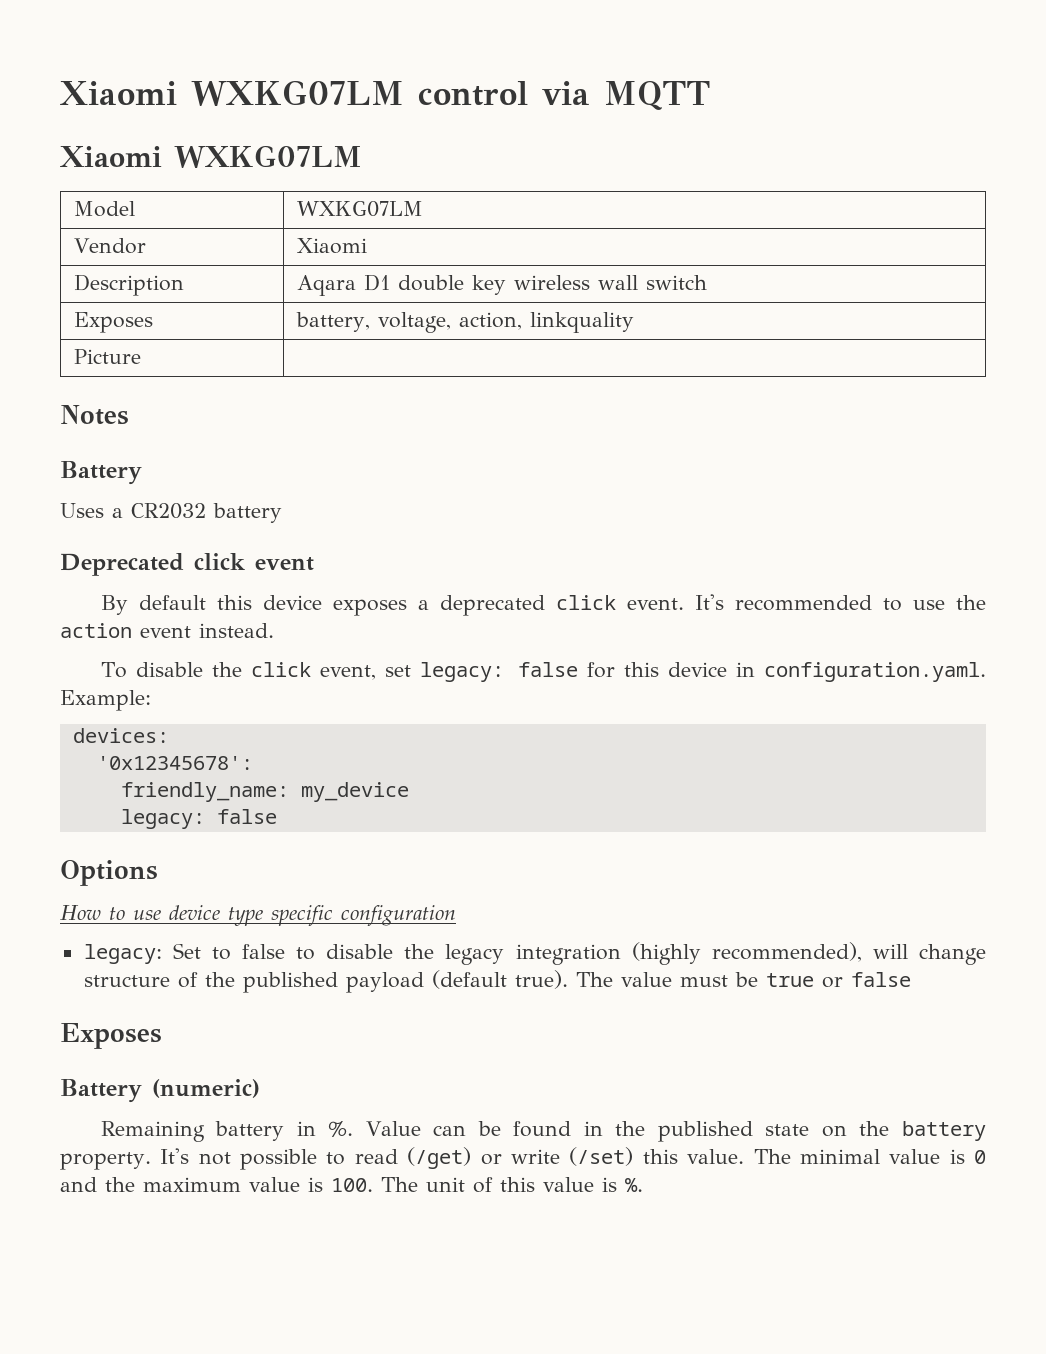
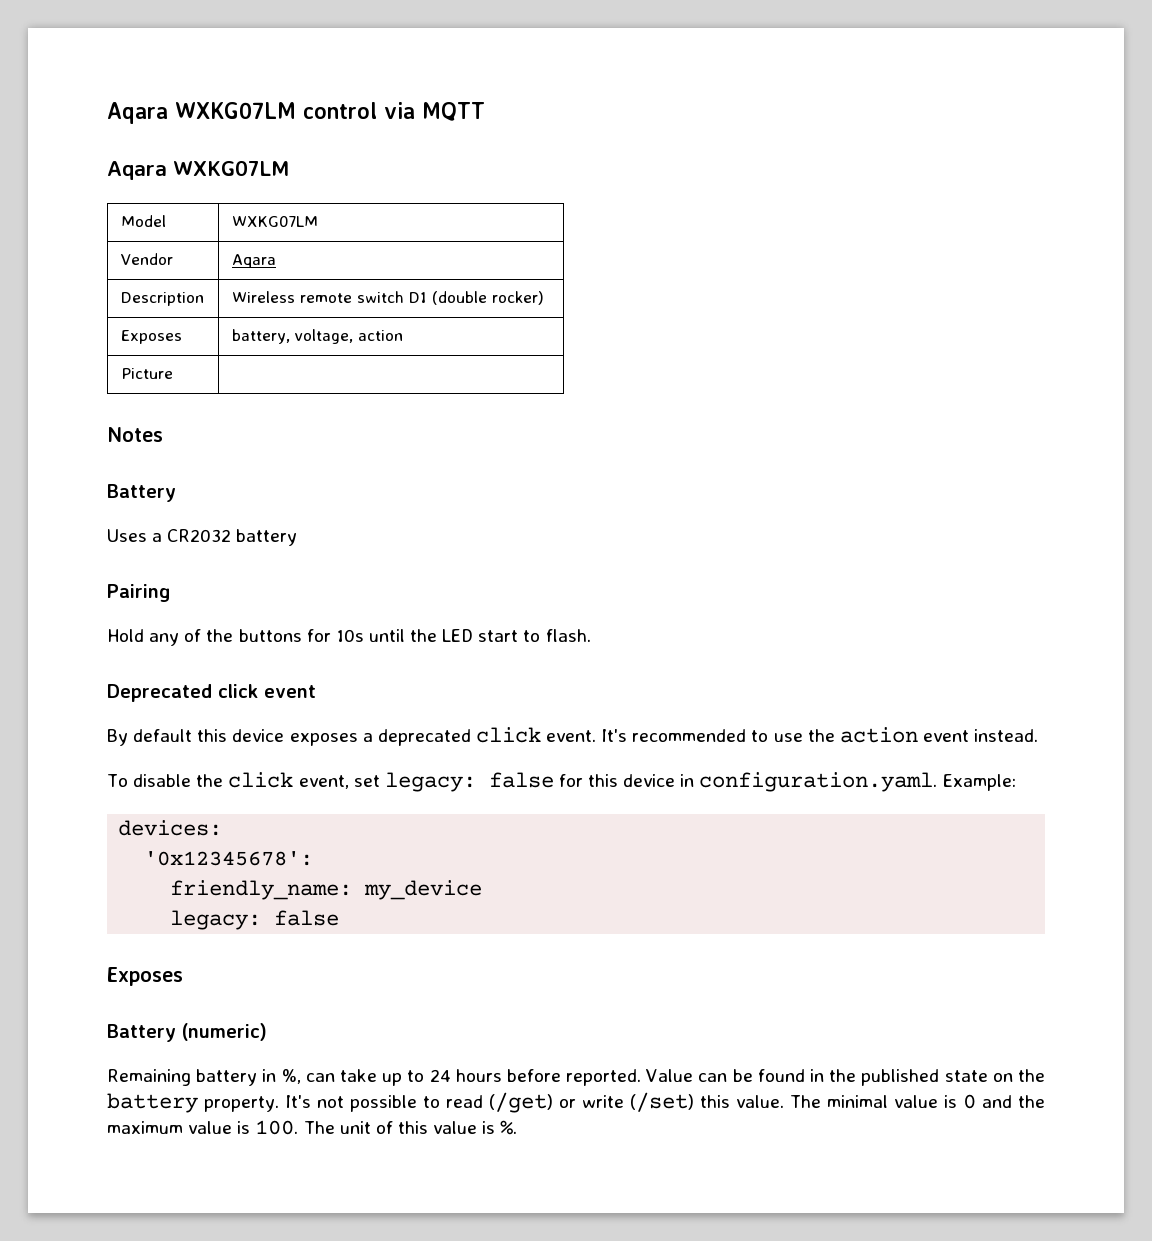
- Xiaomi WXKG07LM control via MQTT
- Xiaomi WXKG07LM
+ Aqara WXKG07LM control via MQTT
+ Aqara WXKG07LM
- Vendor | Xiaomi
+ Vendor | Aqara
- Description | Aqara D1 double key wireless wall switch
+ Description | Wireless remote switch D1 (double rocker)
- Exposes | battery, voltage, action, linkquality
+ Exposes | battery, voltage, action
+ Pairing
+ Hold any of the buttons for 10s until the LED start to flash.
- Options
- How to use device type specific configuration
- legacy: Set to false to disable the legacy integration (highly recommended), will change structure of the published payload (default true). The value must be true or false
- Remaining battery in %.
+ Remaining battery in %, can take up to 24 hours before reported.

